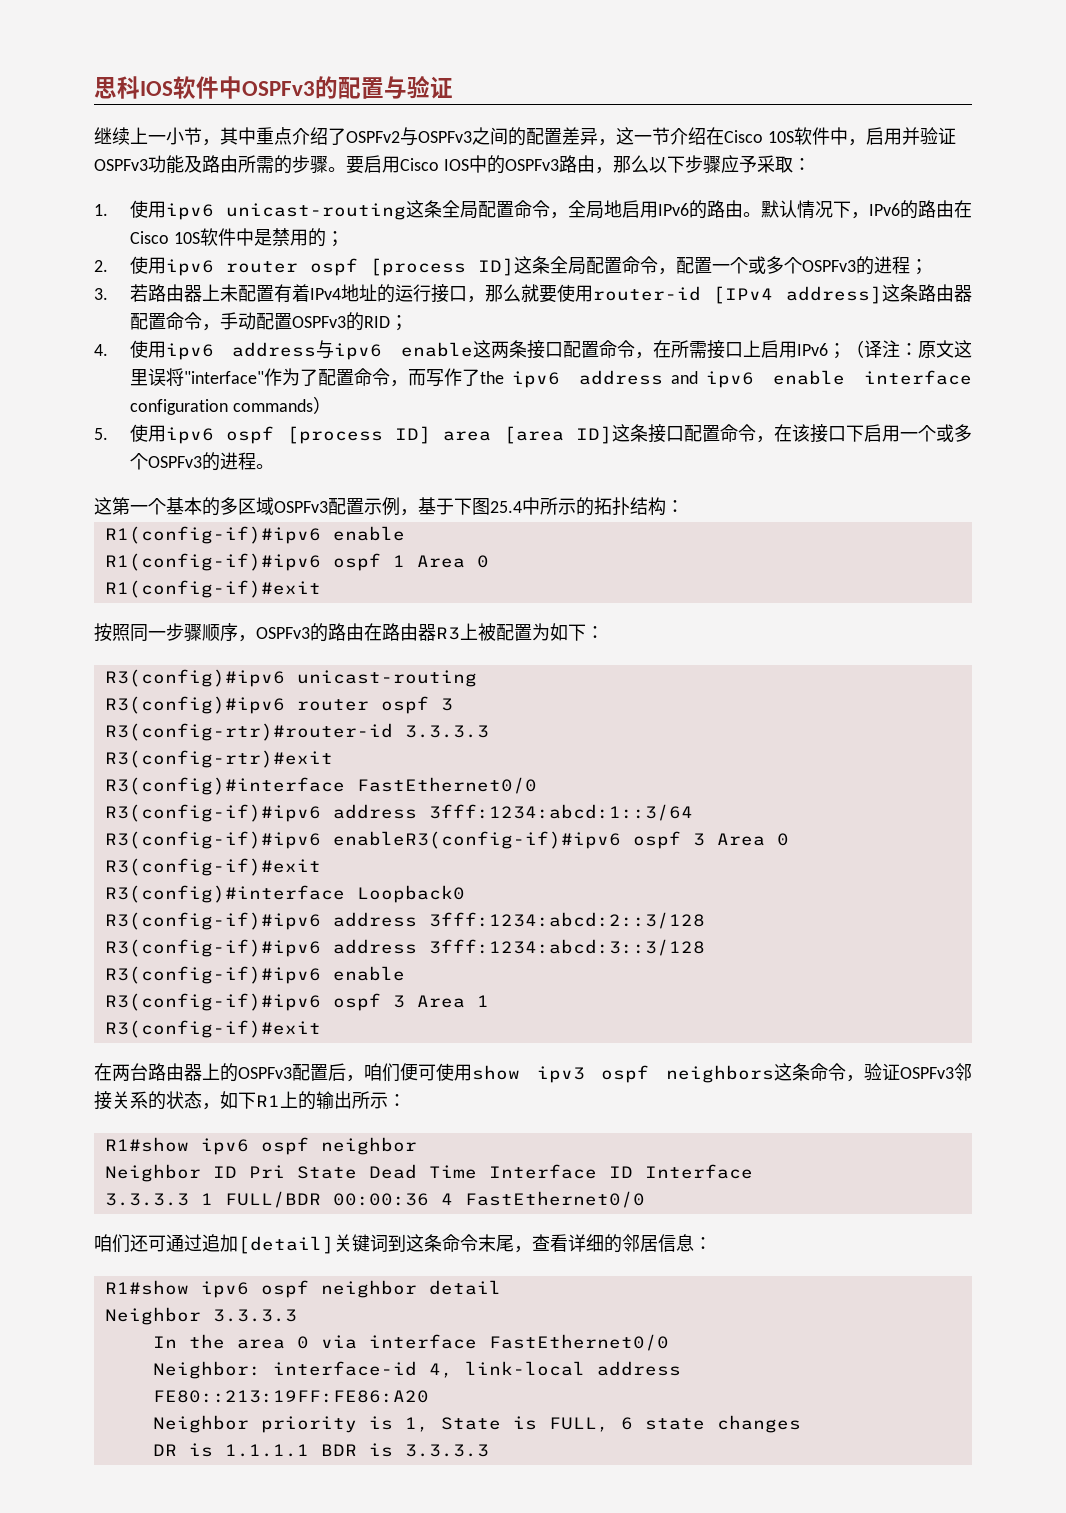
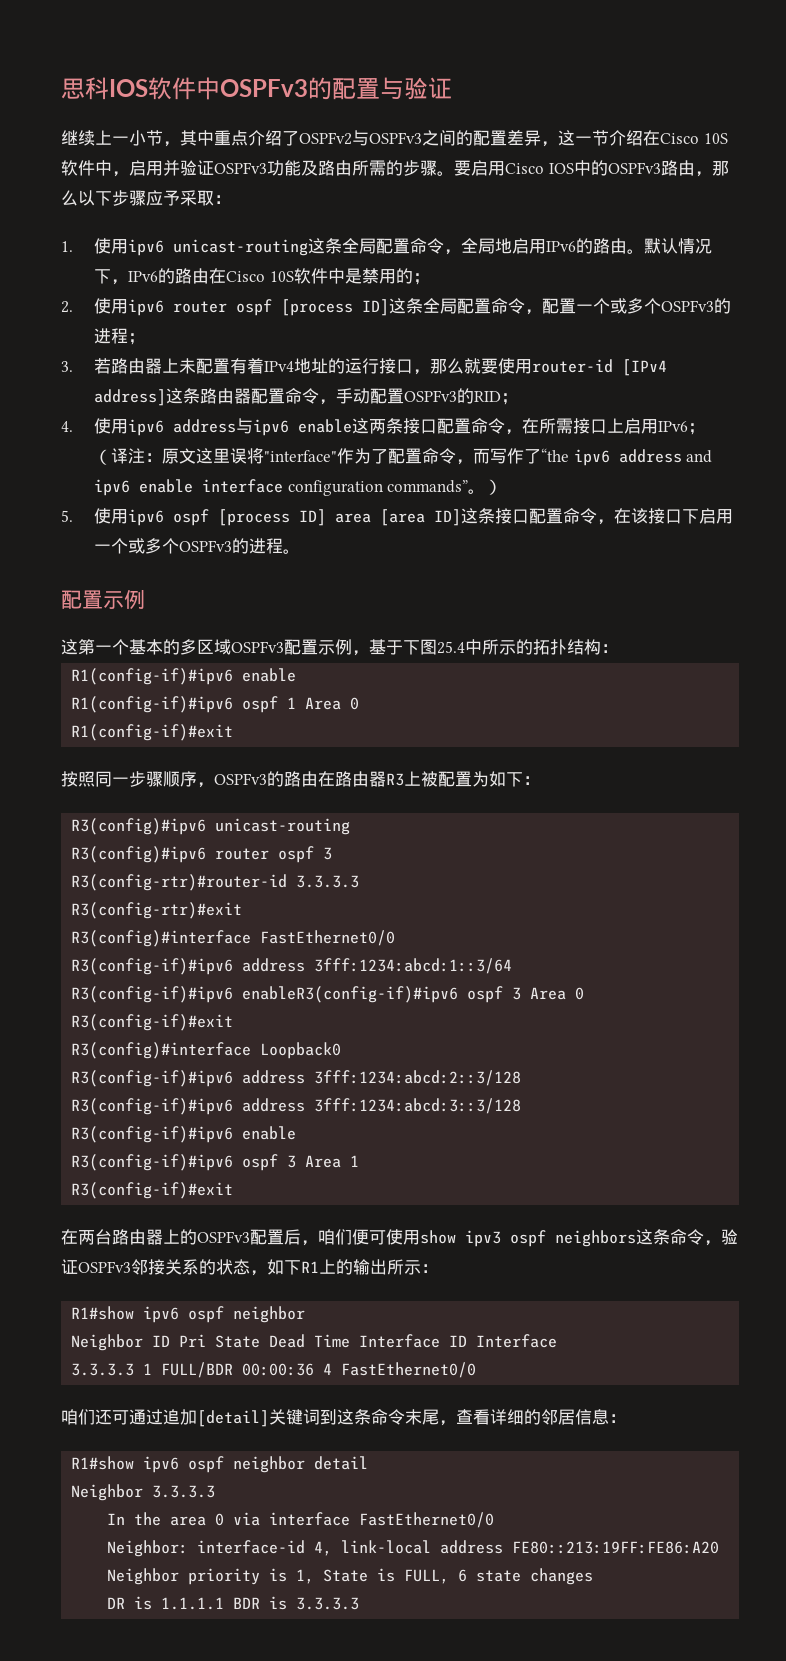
- 4.使用ipv6 address与ipv6 enable这两条接口配置命令，在所需接口上启用IPv6；（译注：原文这里误将"interface"作为了配置命令，而写作了the ipv6 address and ipv6 enable interface configuration commands）
+ 4.使用ipv6 address与ipv6 enable这两条接口配置命令，在所需接口上启用IPv6；（译注：原文这里误将"interface"作为了配置命令，而写作了“the ipv6 address and ipv6 enable interface configuration commands”。）
  5.使用ipv6 ospf [process ID] area [area ID]这条接口配置命令，在该接口下启用一个或多个OSPFv3的进程。
+ 配置示例

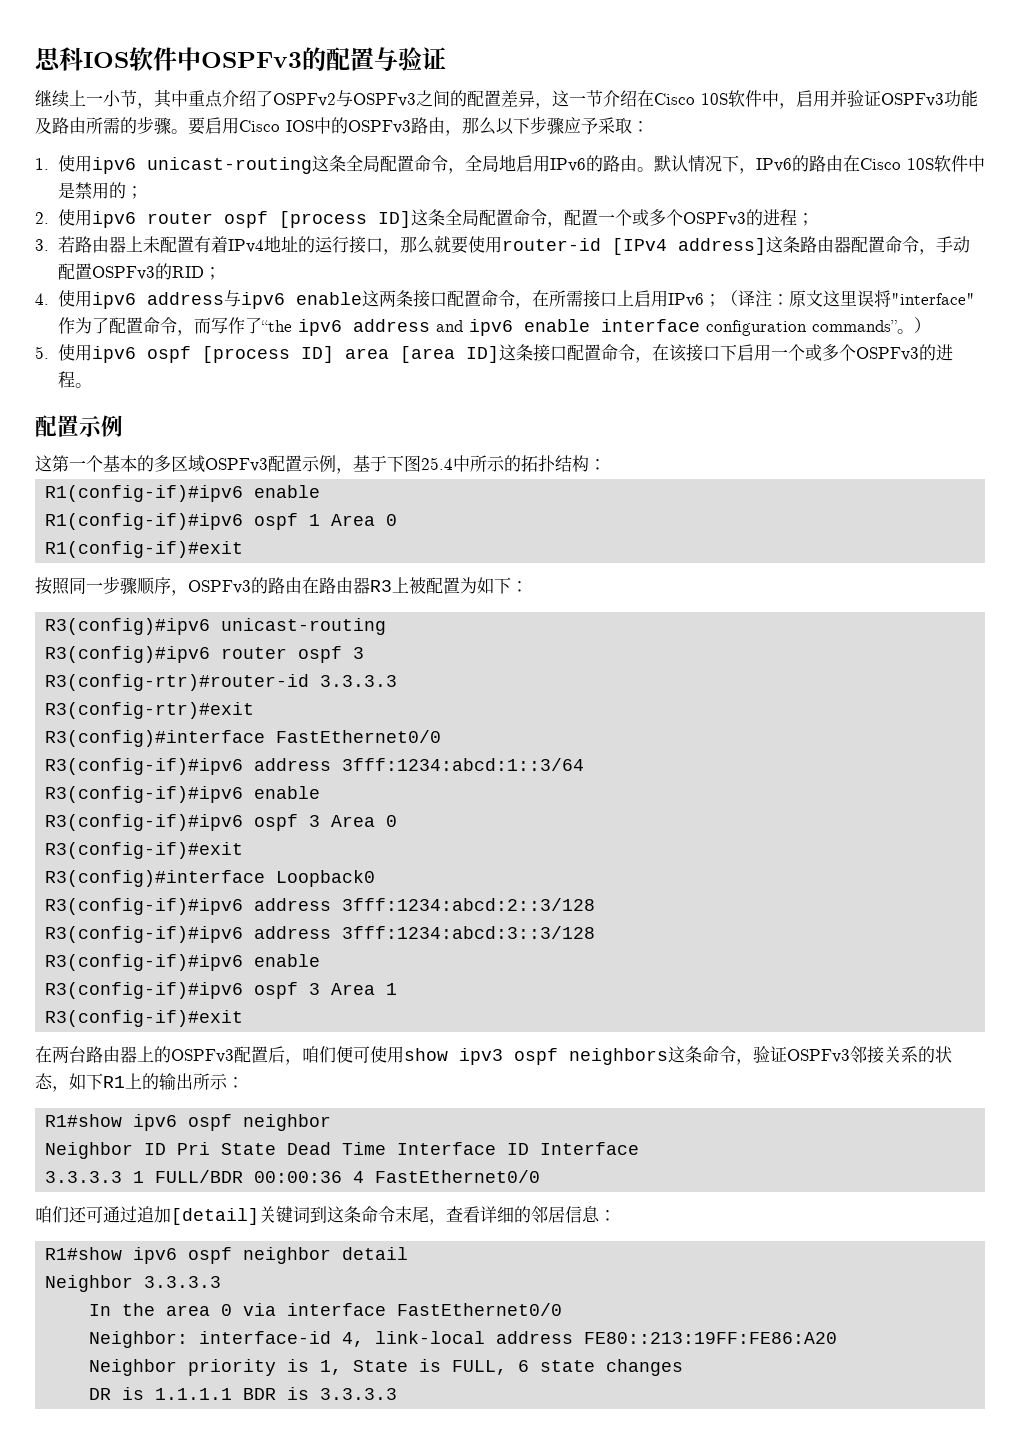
  R3(config-if)#ipv6 address 3fff:1234:abcd:1::3/64
- R3(config-if)#ipv6 enableR3(config-if)#ipv6 ospf 3 Area 0
+ R3(config-if)#ipv6 enable
+ R3(config-if)#ipv6 ospf 3 Area 0

